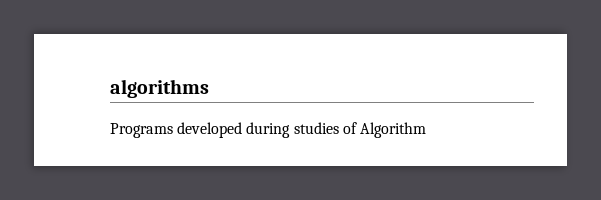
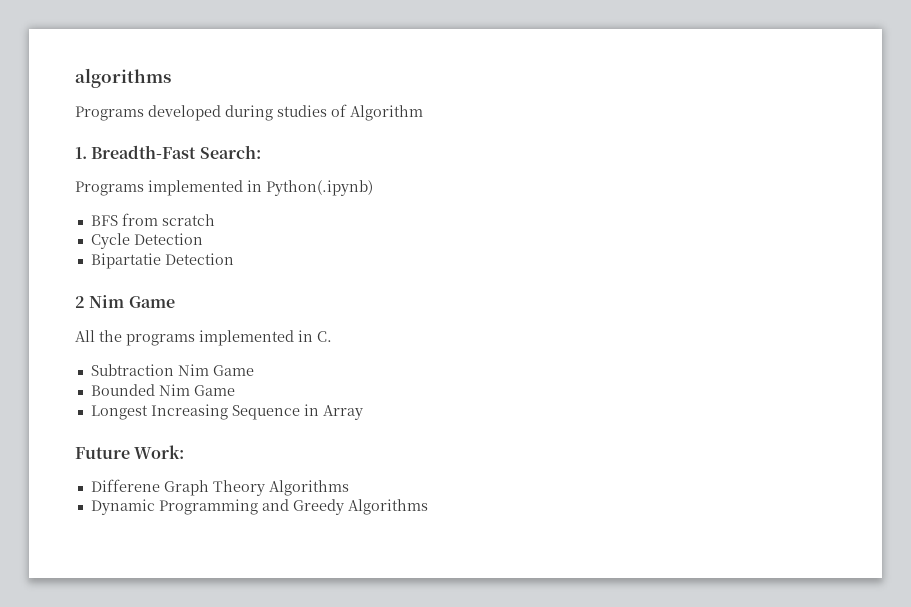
+ 1. Breadth-Fast Search:
+ Programs implemented in Python(.ipynb)
+ BFS from scratch
+ Cycle Detection
+ Bipartatie Detection
+ 2 Nim Game
+ All the programs implemented in C.
+ Subtraction Nim Game
+ Bounded Nim Game
+ Longest Increasing Sequence in Array
+ Future Work:
+ Differene Graph Theory Algorithms
+ Dynamic Programming and Greedy Algorithms

